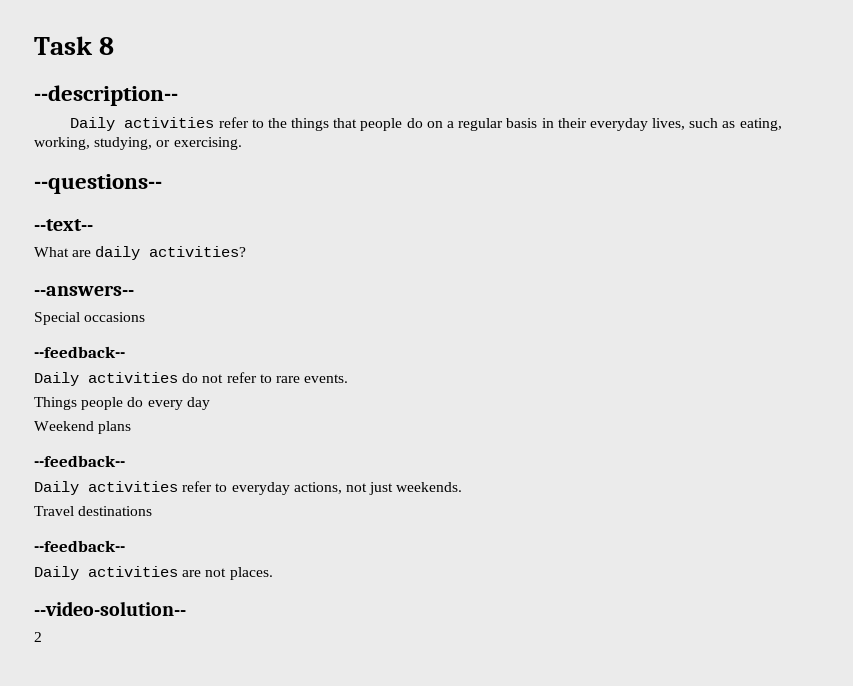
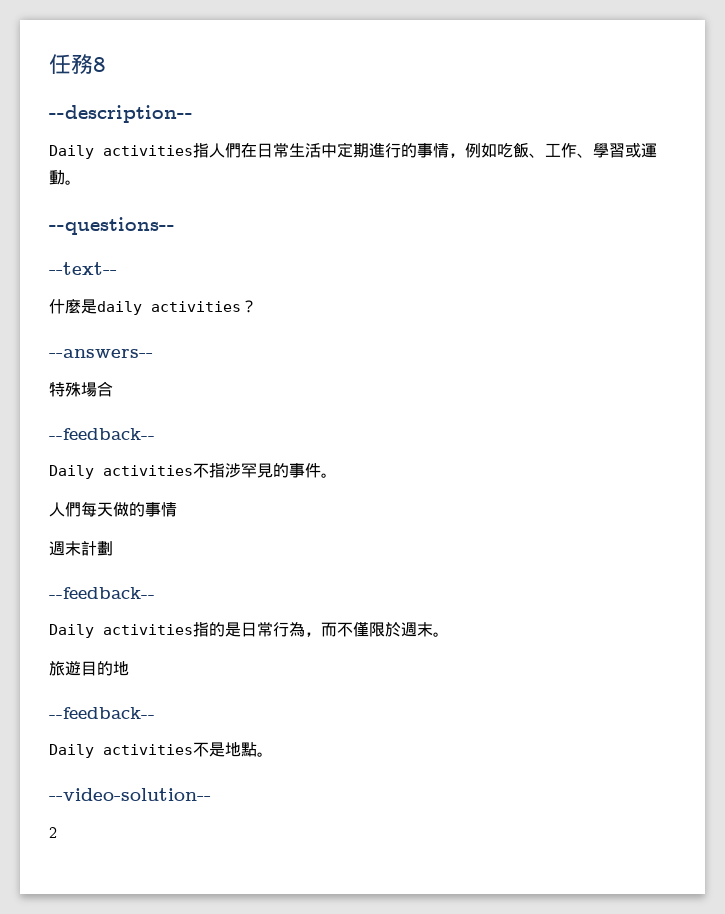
- Task 8
+ 任務8
- Daily activities refer to the things that people do on a regular basis in their everyday lives, such as eating, working, studying, or exercising.
+ Daily activities指人們在日常生活中定期進行的事情，例如吃飯、工作、學習或運動。
  --questions--
  --text--
- What are daily activities?
+ 什麼是daily activities？
- Special occasions
+ 特殊場合
  --feedback--
- Daily activities do not refer to rare events.
- Things people do every day
- Weekend plans
+ Daily activities不指涉罕見的事件。
+ 人們每天做的事情
+ 週末計劃
  --feedback--
- Daily activities refer to everyday actions, not just weekends.
- Travel destinations
+ Daily activities指的是日常行為，而不僅限於週末。
+ 旅遊目的地
  --feedback--
- Daily activities are not places.
+ Daily activities不是地點。

